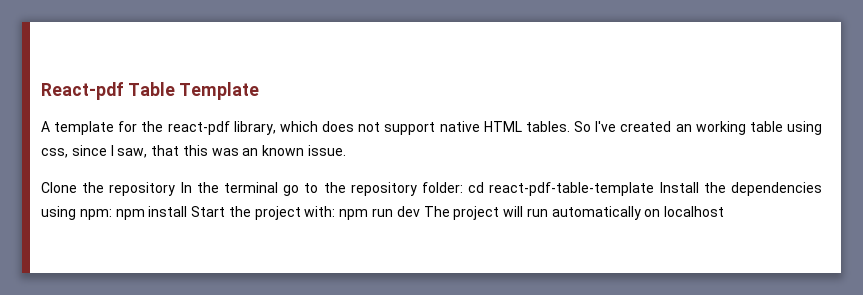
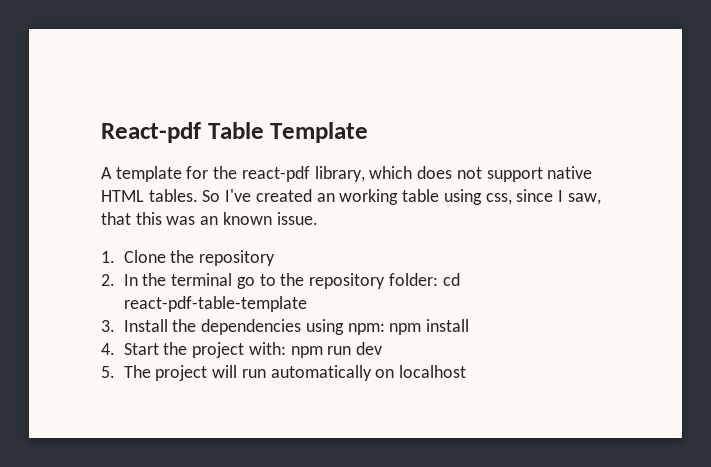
- Clone the repository In the terminal go to the repository folder: cd react-pdf-table-template Install the dependencies using npm: npm install Start the project with: npm run dev The project will run automatically on localhost
+ 1. Clone the repository
+ 2. In the terminal go to the repository folder: cd react-pdf-table-template
+ 3. Install the dependencies using npm: npm install
+ 4. Start the project with: npm run dev
+ 5. The project will run automatically on localhost

